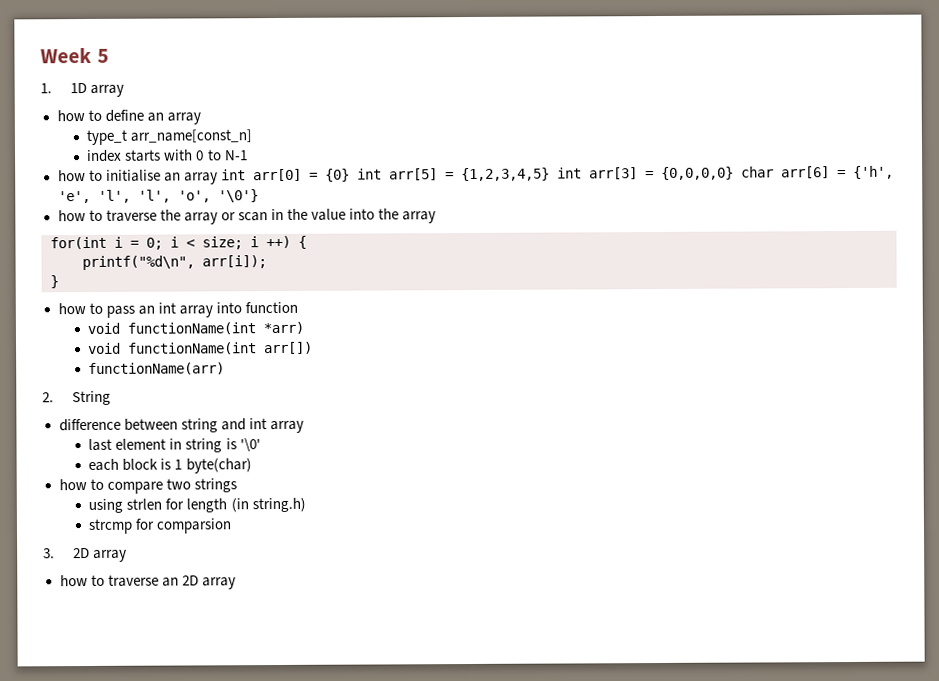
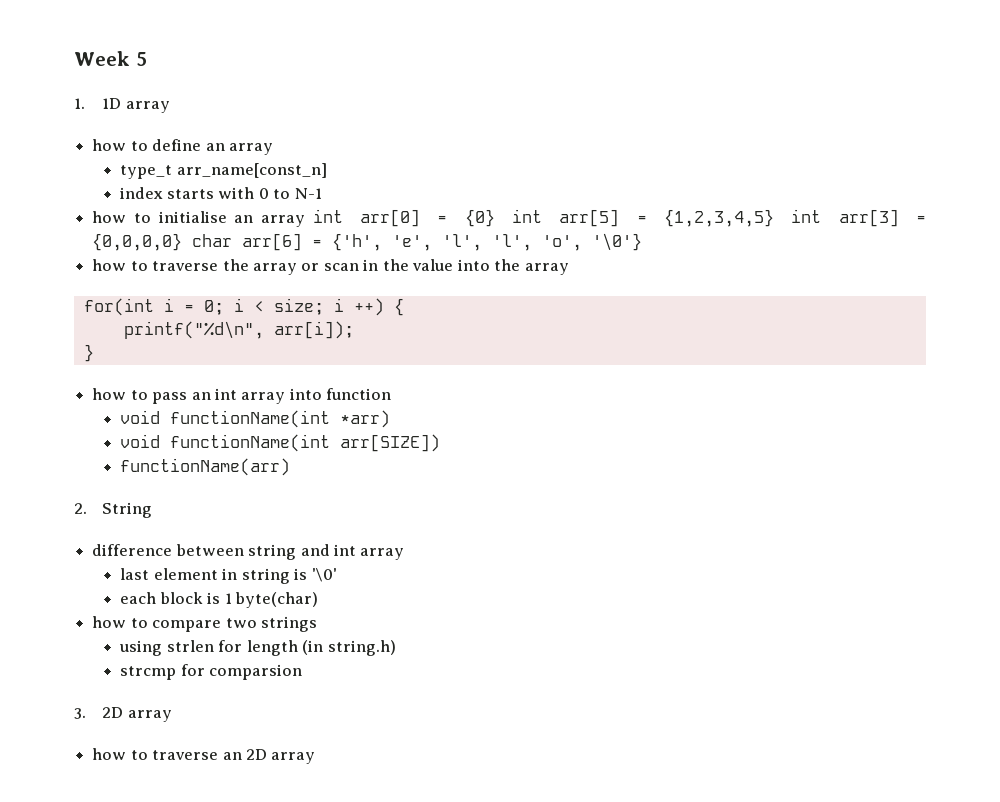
- void functionName(int arr[])
+ void functionName(int arr[SIZE])

